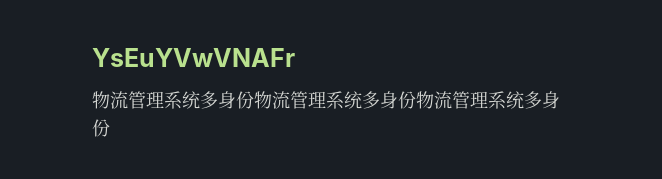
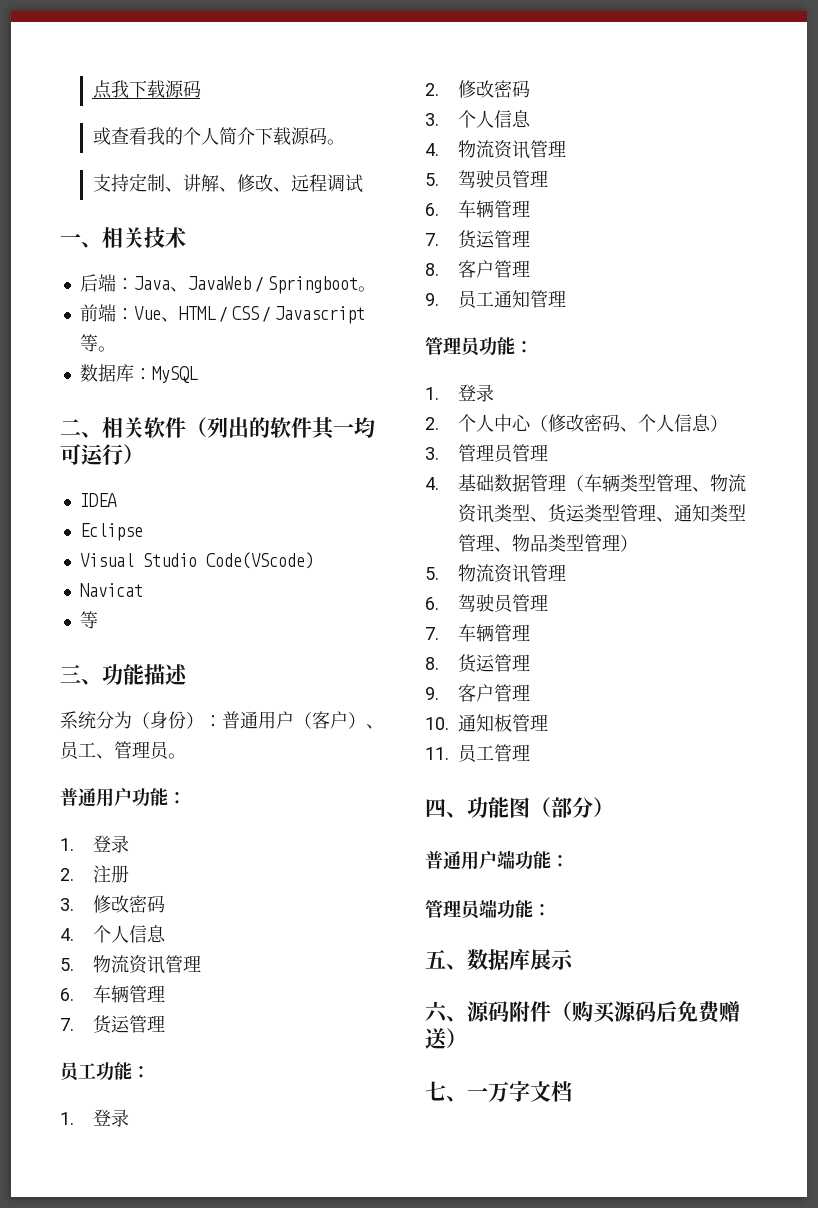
- YsEuYVwVNAFr
- 物流管理系统多身份物流管理系统多身份物流管理系统多身份
+ 点我下载源码
+ 或查看我的个人简介下载源码。
+ 支持定制、讲解、修改、远程调试
+ 一、相关技术
+ 后端：Java、JavaWeb / Springboot。
+ 前端：Vue、HTML / CSS / Javascript等。
+ 数据库：MySQL
+ 二、相关软件（列出的软件其一均可运行）
+ IDEA
+ Eclipse
+ Visual Studio Code(VScode)
+ Navicat
+ 等
+ 三、功能描述
+ 系统分为（身份）：普通用户（客户）、员工、管理员。
+ 普通用户功能：
+ 1.登录
+ 2.注册
+ 3.修改密码
+ 4.个人信息
+ 5.物流资讯管理
+ 6.车辆管理
+ 7.货运管理
+ 员工功能：
+ 1.登录
+ 2.修改密码
+ 3.个人信息
+ 4.物流资讯管理
+ 5.驾驶员管理
+ 6.车辆管理
+ 7.货运管理
+ 8.客户管理
+ 9.员工通知管理
+ 管理员功能：
+ 1.登录
+ 2.个人中心（修改密码、个人信息）
+ 3.管理员管理
+ 4.基础数据管理（车辆类型管理、物流资讯类型、货运类型管理、通知类型管理、物品类型管理）
+ 5.物流资讯管理
+ 6.驾驶员管理
+ 7.车辆管理
+ 8.货运管理
+ 9.客户管理
+ 10.通知板管理
+ 11.员工管理
+ 四、功能图（部分）
+ 普通用户端功能：
+ 管理员端功能：
+ 五、数据库展示
+ 六、源码附件（购买源码后免费赠送）
+ 七、一万字文档

